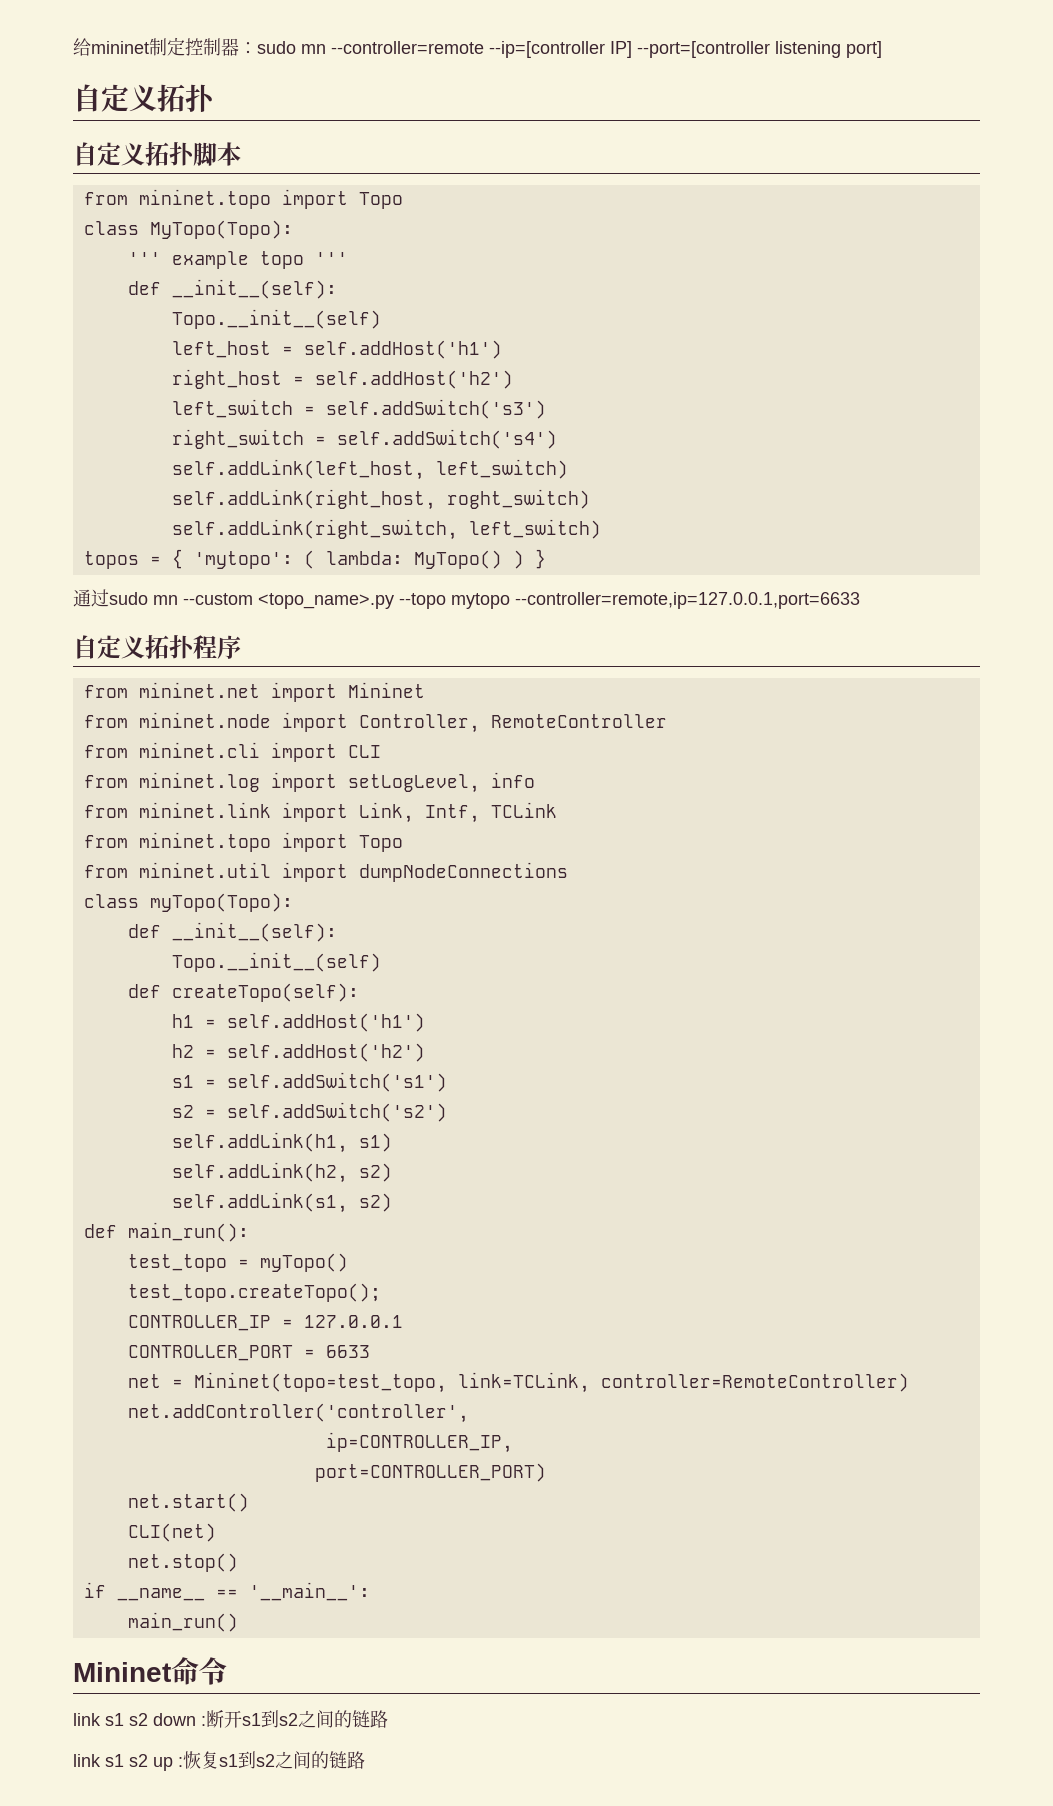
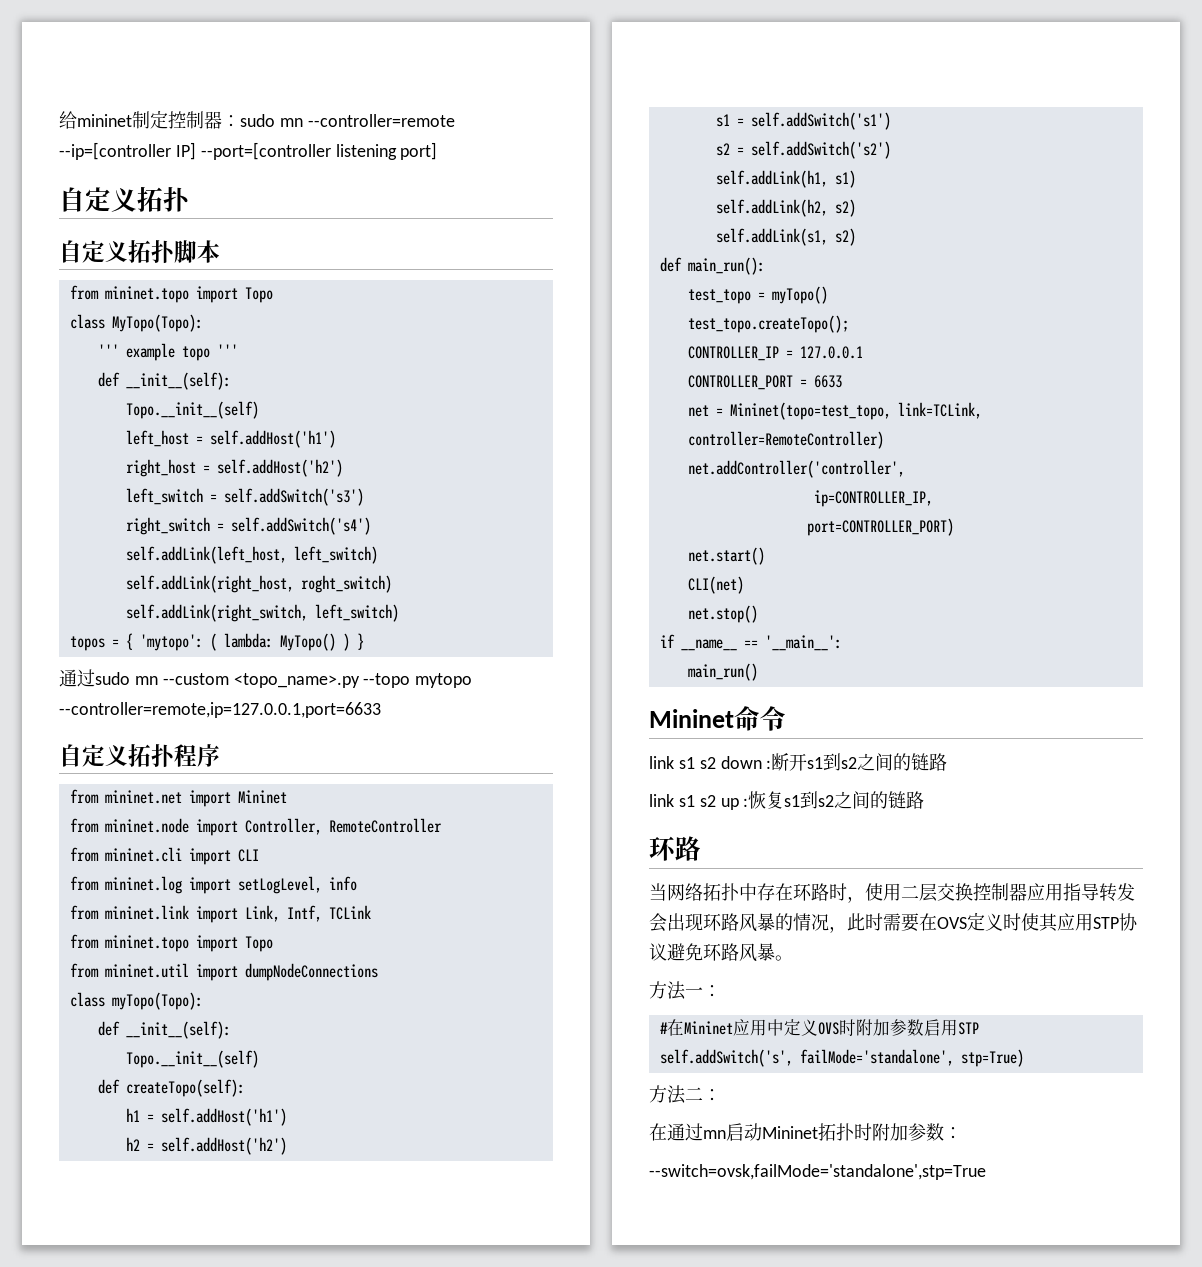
  link s1 s2 up :恢复s1到s2之间的链路
+ 环路
+ 当网络拓扑中存在环路时，使用二层交换控制器应用指导转发会出现环路风暴的情况，此时需要在OVS定义时使其应用STP协议避免环路风暴。
+ 方法一：
+ #在Mininet应用中定义OVS时附加参数启用STP
+ self.addSwitch('s', failMode='standalone', stp=True)
+ 方法二：
+ 在通过mn启动Mininet拓扑时附加参数：
+ --switch=ovsk,failMode='standalone',stp=True

